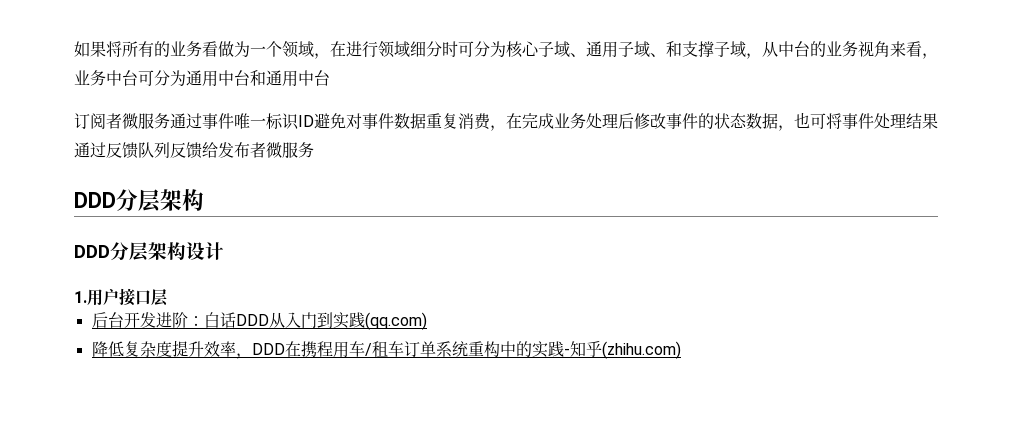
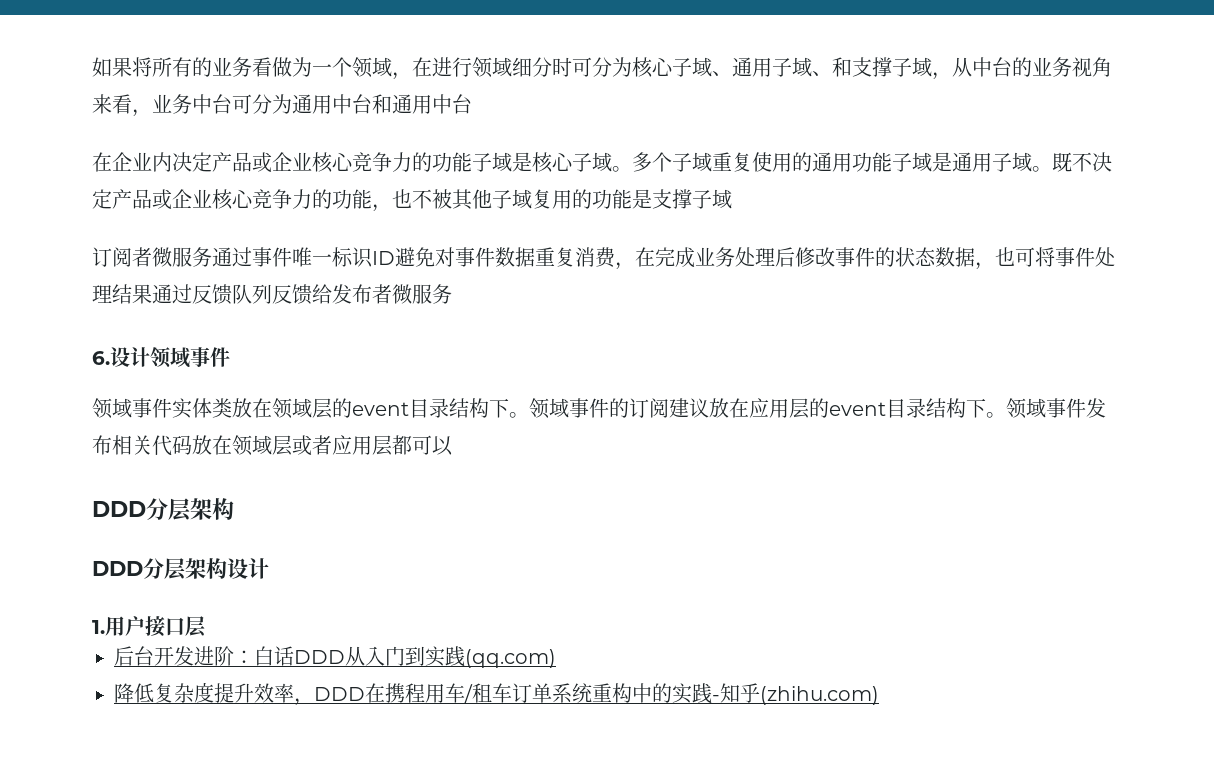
+ 在企业内决定产品或企业核心竞争力的功能子域是核心子域。多个子域重复使用的通用功能子域是通用子域。既不决定产品或企业核心竞争力的功能，也不被其他子域复用的功能是支撑子域
+ 6.设计领域事件
+ 领域事件实体类放在领域层的event目录结构下。领域事件的订阅建议放在应用层的event目录结构下。领域事件发布相关代码放在领域层或者应用层都可以

